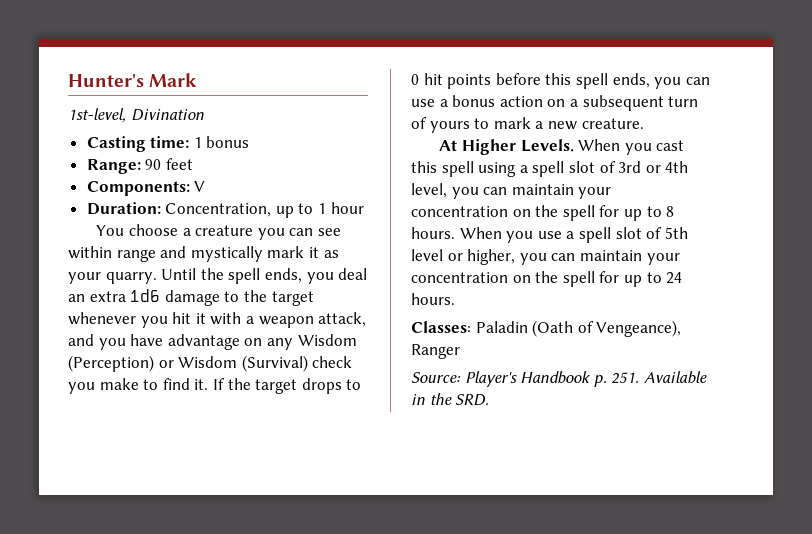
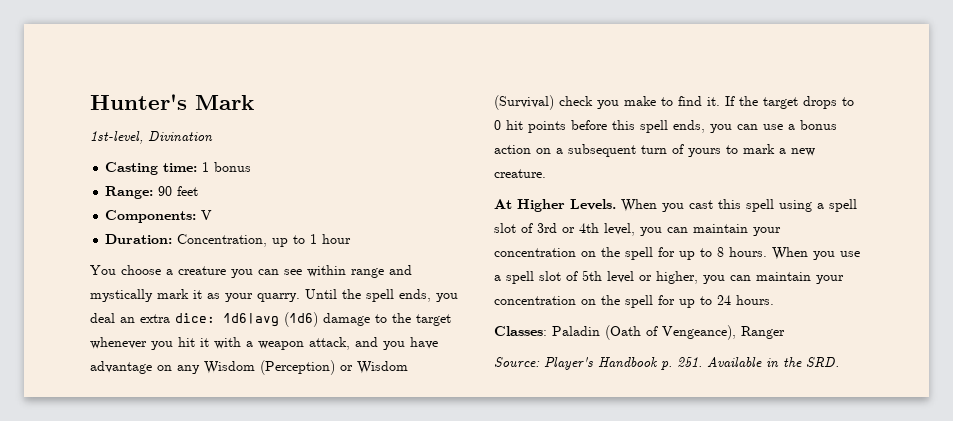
- Until the spell ends, you deal an extra 1d6 damage to the target whenever you hit it with a weapon attack, and you have advantage on any Wisdom (Perception) or Wisdom (Survival) check you make to find it.
+ Until the spell ends, you deal an extra dice: 1d6|avg (1d6) damage to the target whenever you hit it with a weapon attack, and you have advantage on any Wisdom (Perception) or Wisdom (Survival) check you make to find it.

